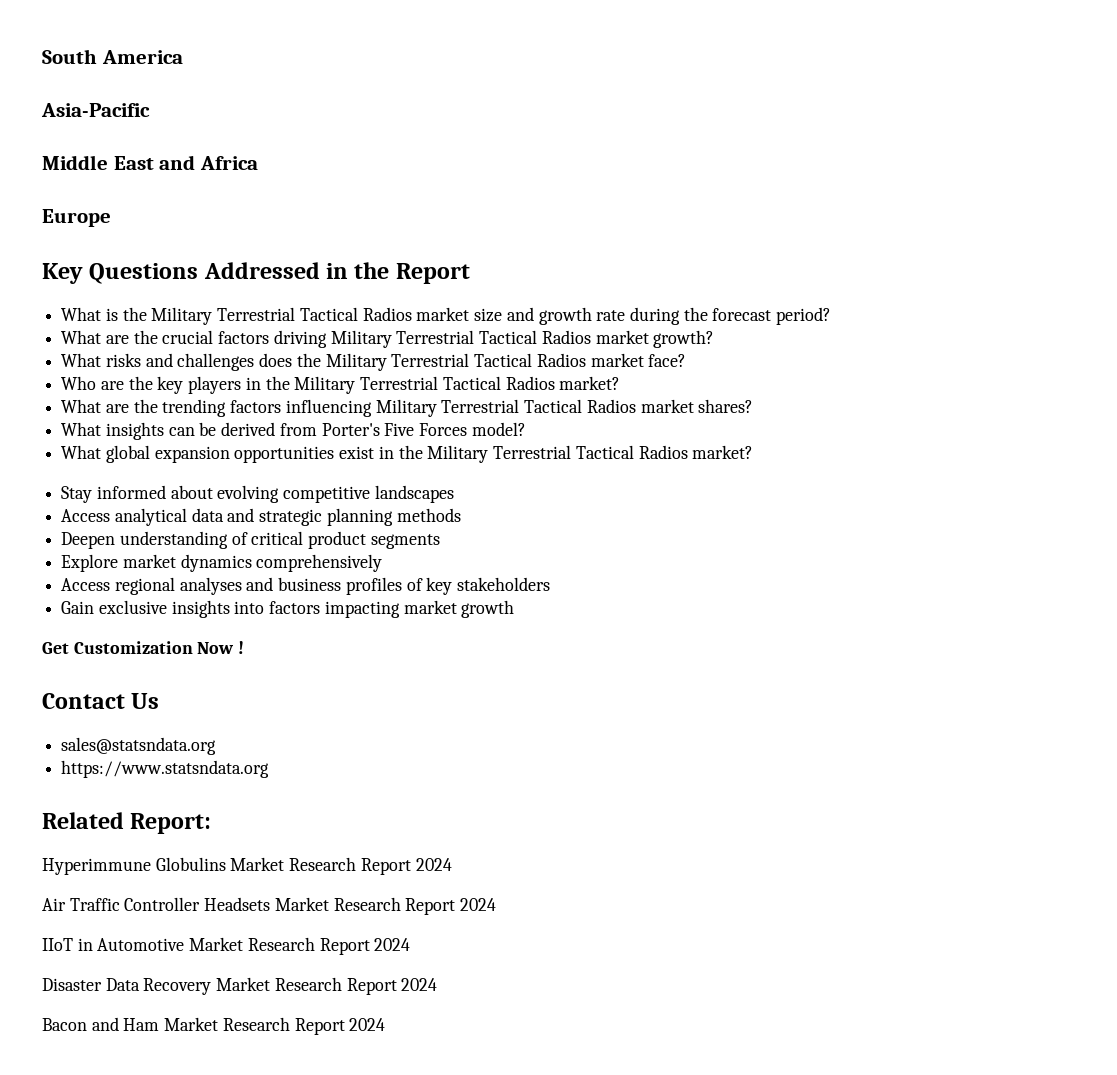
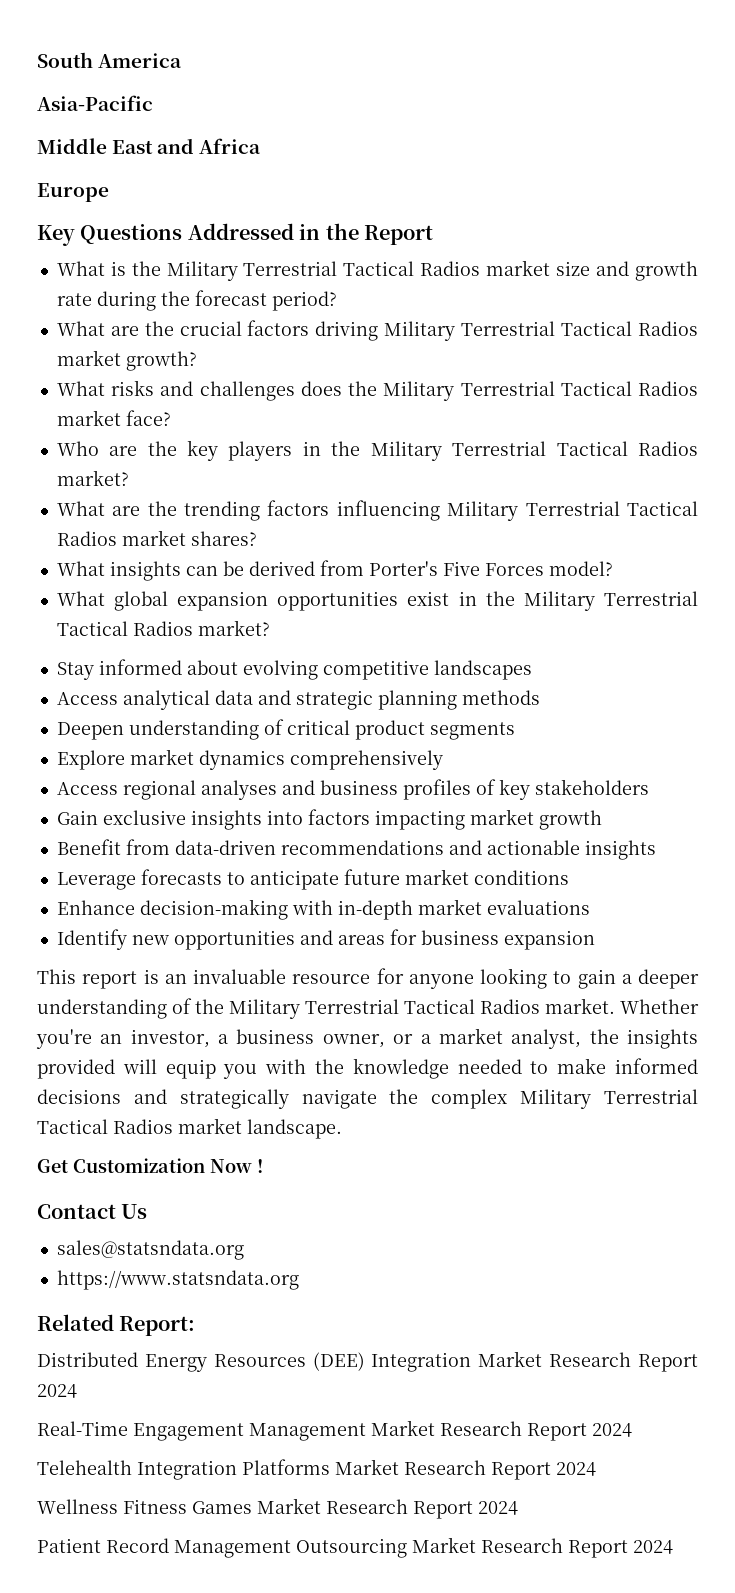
+ Benefit from data-driven recommendations and actionable insights
+ Leverage forecasts to anticipate future market conditions
+ Enhance decision-making with in-depth market evaluations
+ Identify new opportunities and areas for business expansion
+ This report is an invaluable resource for anyone looking to gain a deeper understanding of the Military Terrestrial Tactical Radios market. Whether you're an investor, a business owner, or a market analyst, the insights provided will equip you with the knowledge needed to make informed decisions and strategically navigate the complex Military Terrestrial Tactical Radios market landscape.
- Hyperimmune Globulins Market Research Report 2024
- Air Traffic Controller Headsets Market Research Report 2024
- IIoT in Automotive Market Research Report 2024
- Disaster Data Recovery Market Research Report 2024
- Bacon and Ham Market Research Report 2024
+ Distributed Energy Resources (DEE) Integration Market Research Report 2024
+ Real-Time Engagement Management Market Research Report 2024
+ Telehealth Integration Platforms Market Research Report 2024
+ Wellness Fitness Games Market Research Report 2024
+ Patient Record Management Outsourcing Market Research Report 2024

